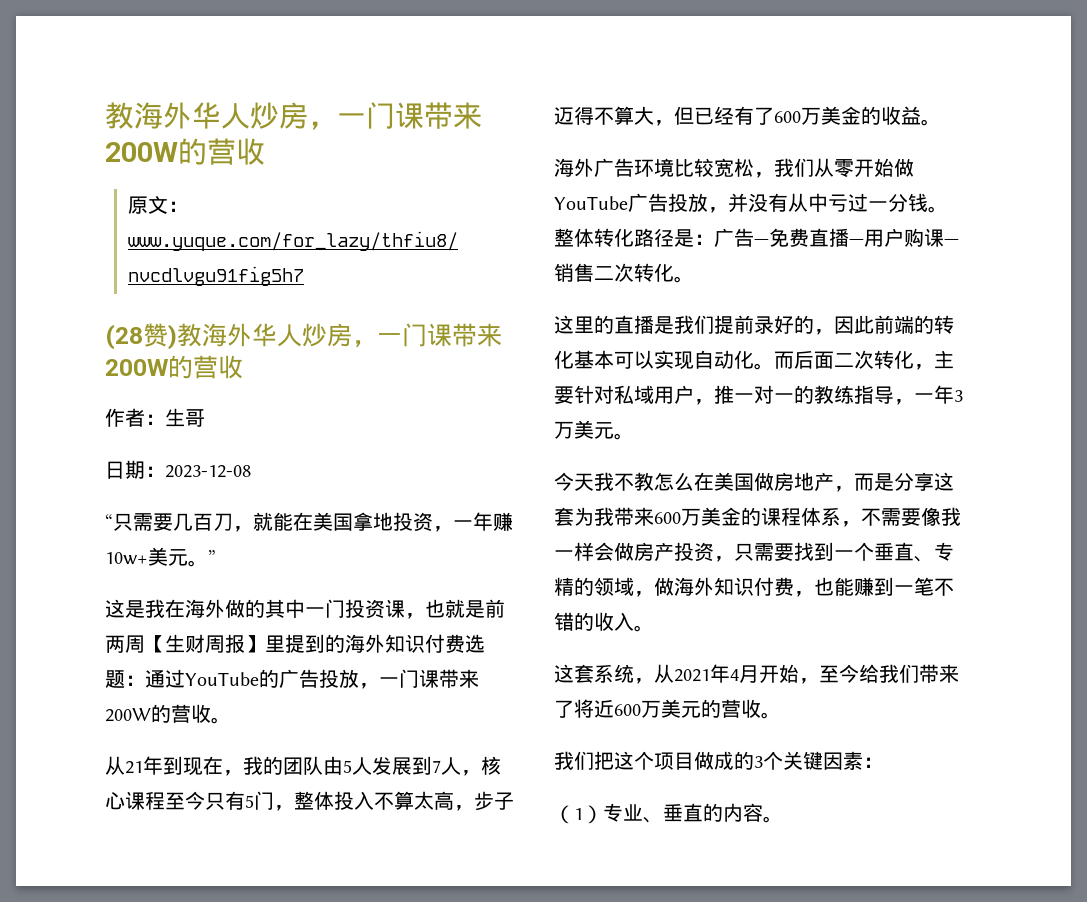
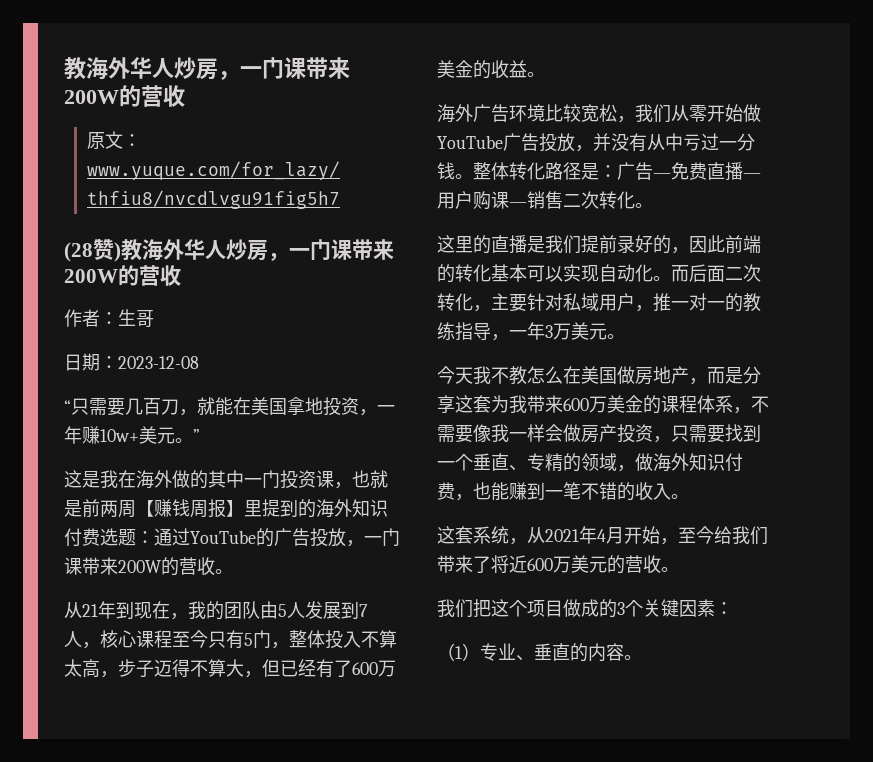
- 这是我在海外做的其中一门投资课，也就是前两周【生财周报】里提到的海外知识付费选题：通过YouTube的广告投放，一门课带来200W的营收。
+ 这是我在海外做的其中一门投资课，也就是前两周【赚钱周报】里提到的海外知识付费选题：通过YouTube的广告投放，一门课带来200W的营收。

